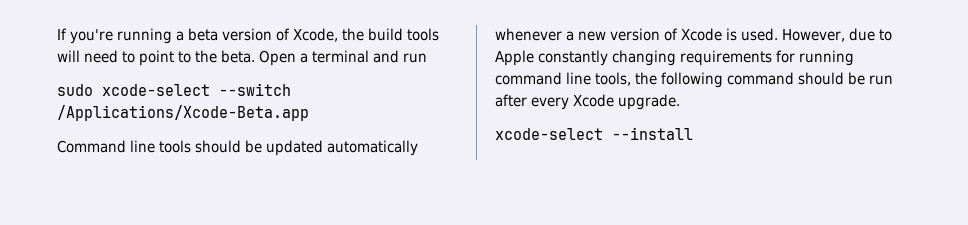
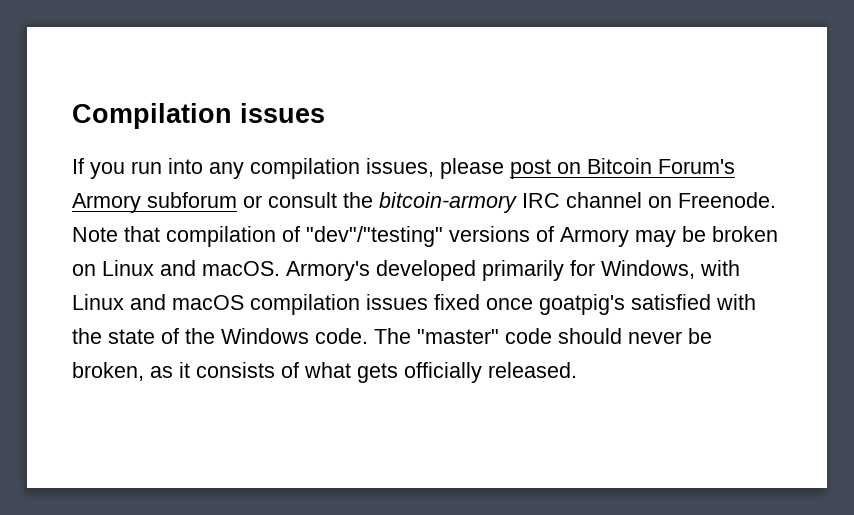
- If you're running a beta version of Xcode, the build tools will need to point to the beta. Open a terminal and run
- sudo xcode-select --switch /Applications/Xcode-Beta.app
- Command line tools should be updated automatically whenever a new version of Xcode is used. However, due to Apple constantly changing requirements for running command line tools, the following command should be run after every Xcode upgrade.
- xcode-select --install
+ Compilation issues
+ If you run into any compilation issues, please post on Bitcoin Forum's Armory subforum or consult the bitcoin-armory IRC channel on Freenode. Note that compilation of "dev"/"testing" versions of Armory may be broken on Linux and macOS. Armory's developed primarily for Windows, with Linux and macOS compilation issues fixed once goatpig's satisfied with the state of the Windows code. The "master" code should never be broken, as it consists of what gets officially released.

